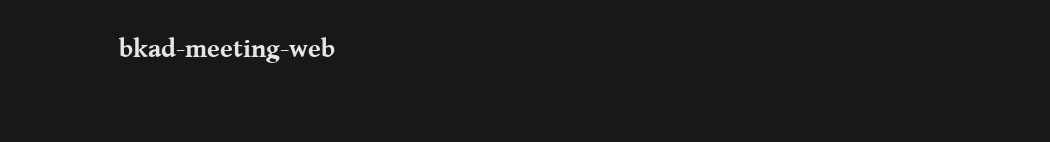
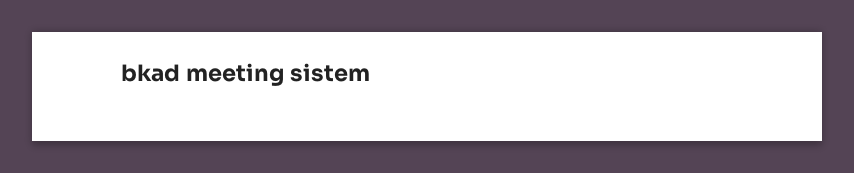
- bkad-meeting-web
+ bkad meeting sistem

